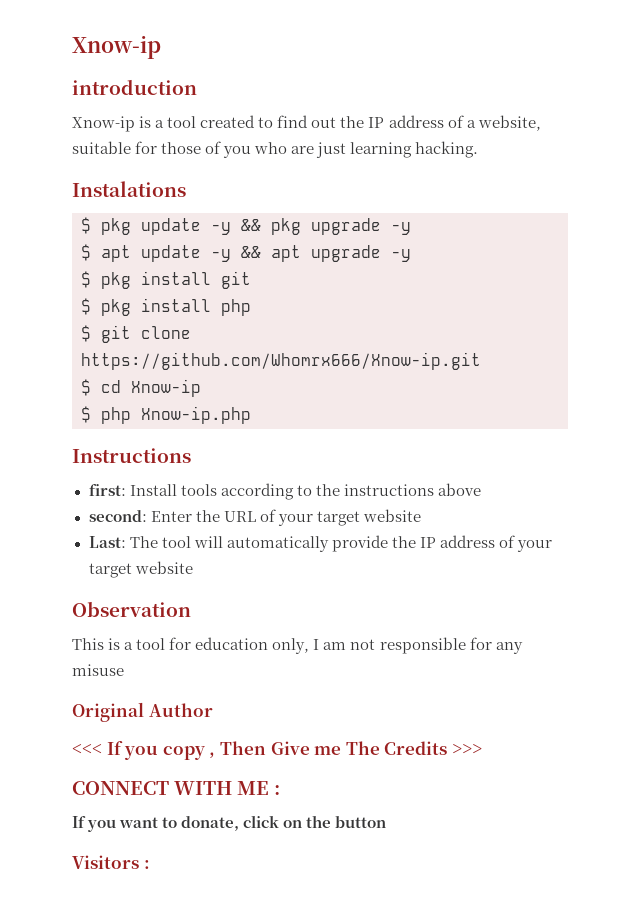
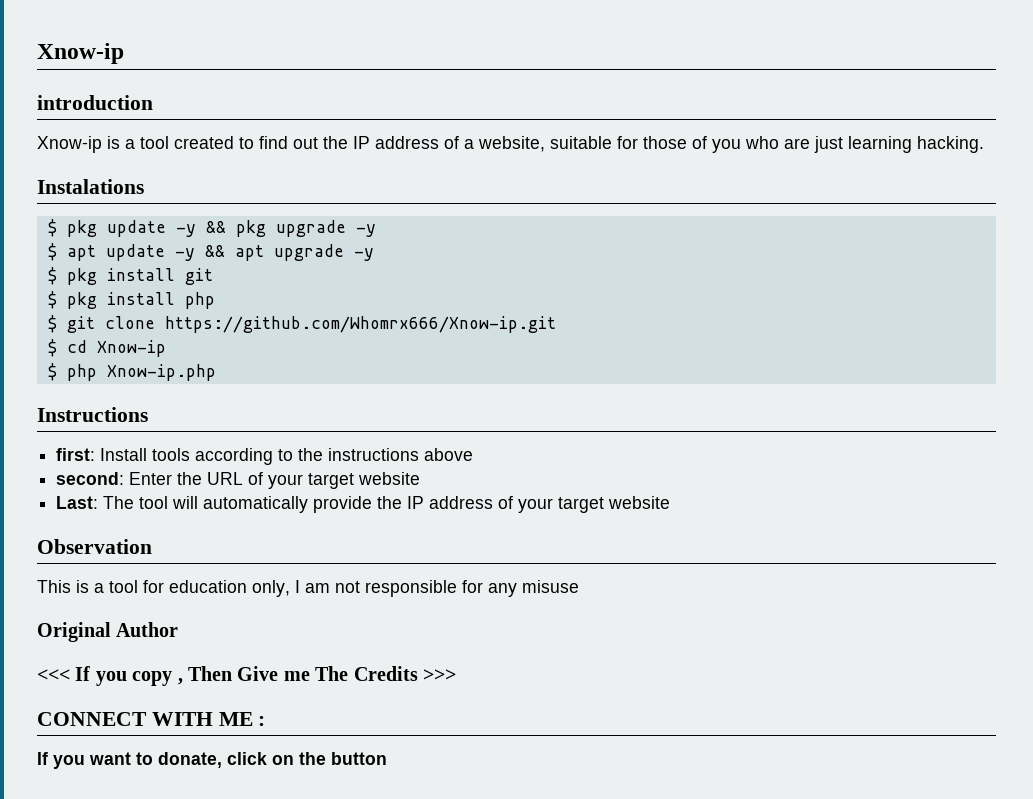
- Visitors :

